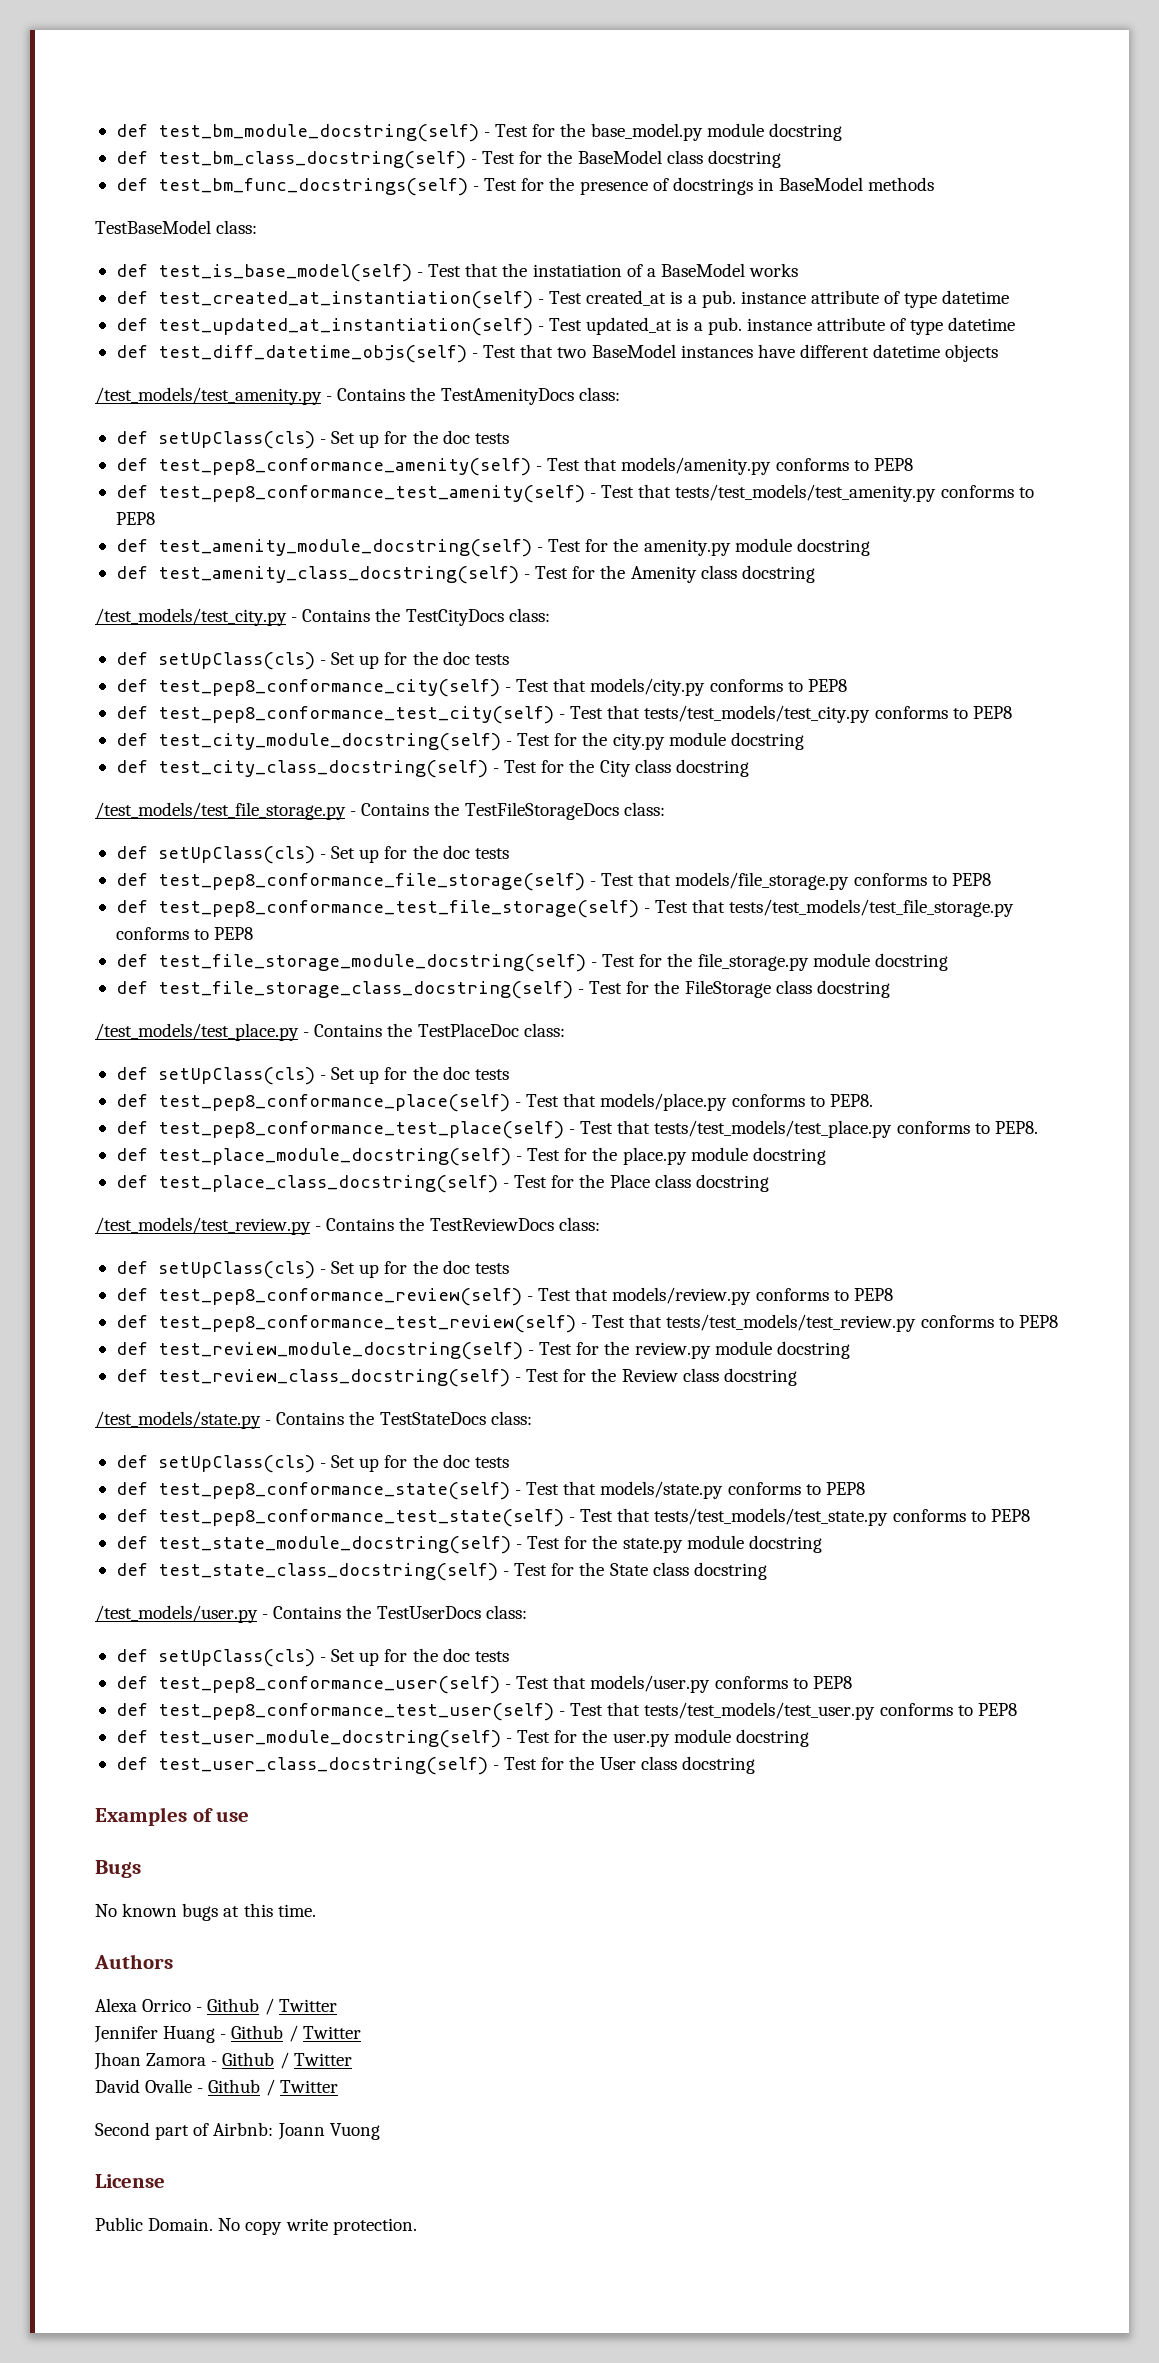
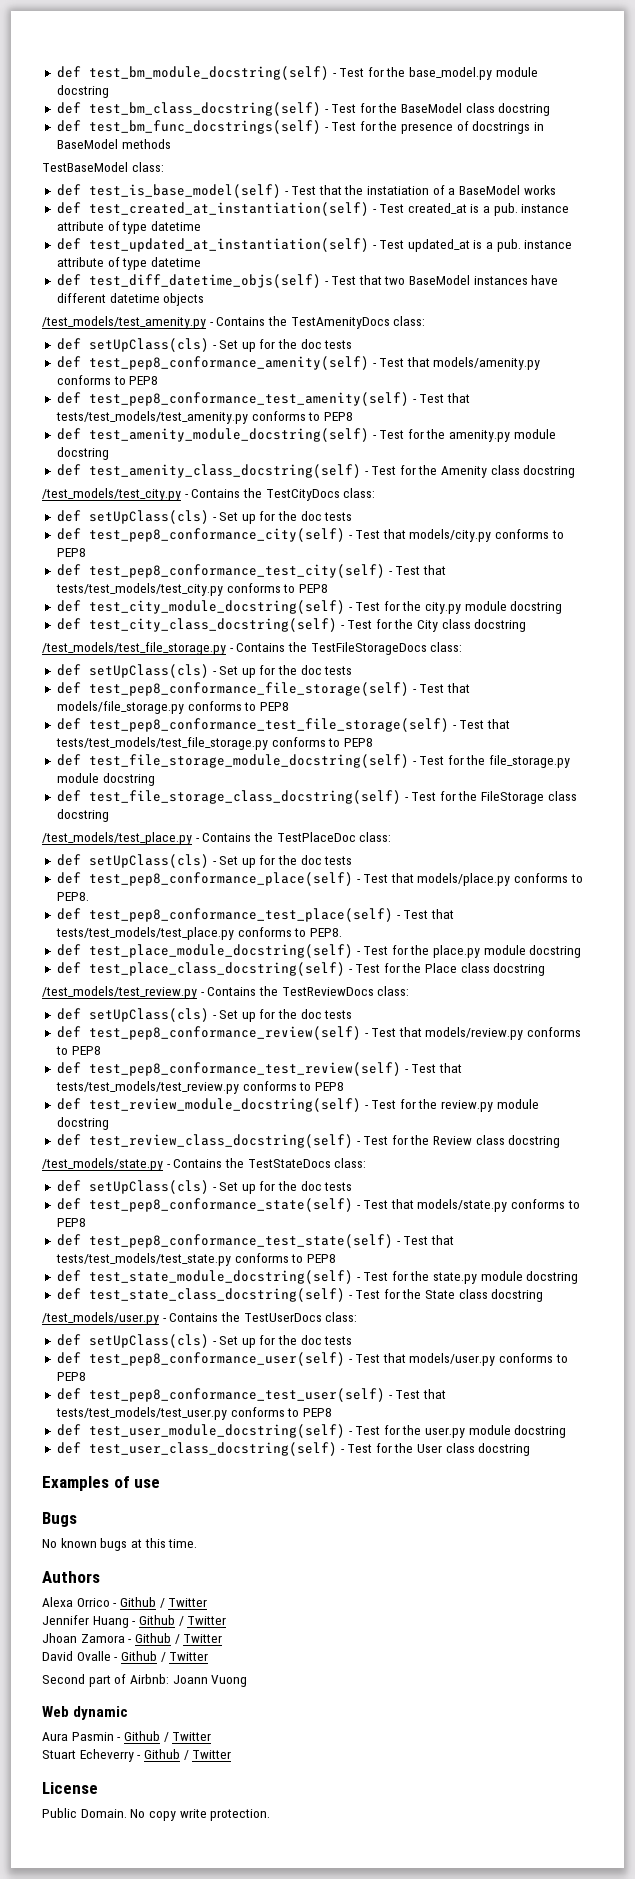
+ Web dynamic
+ Aura Pasmin - Github / Twitter
+ Stuart Echeverry - Github / Twitter

